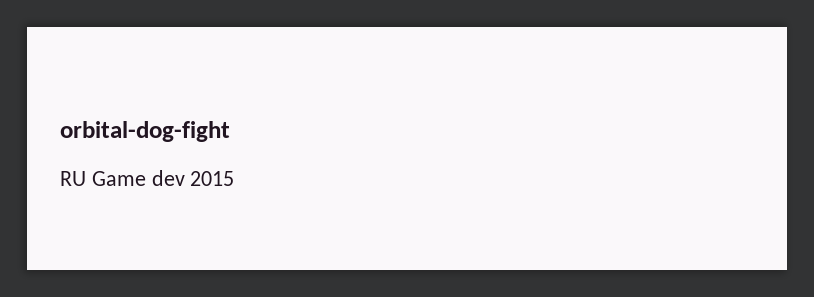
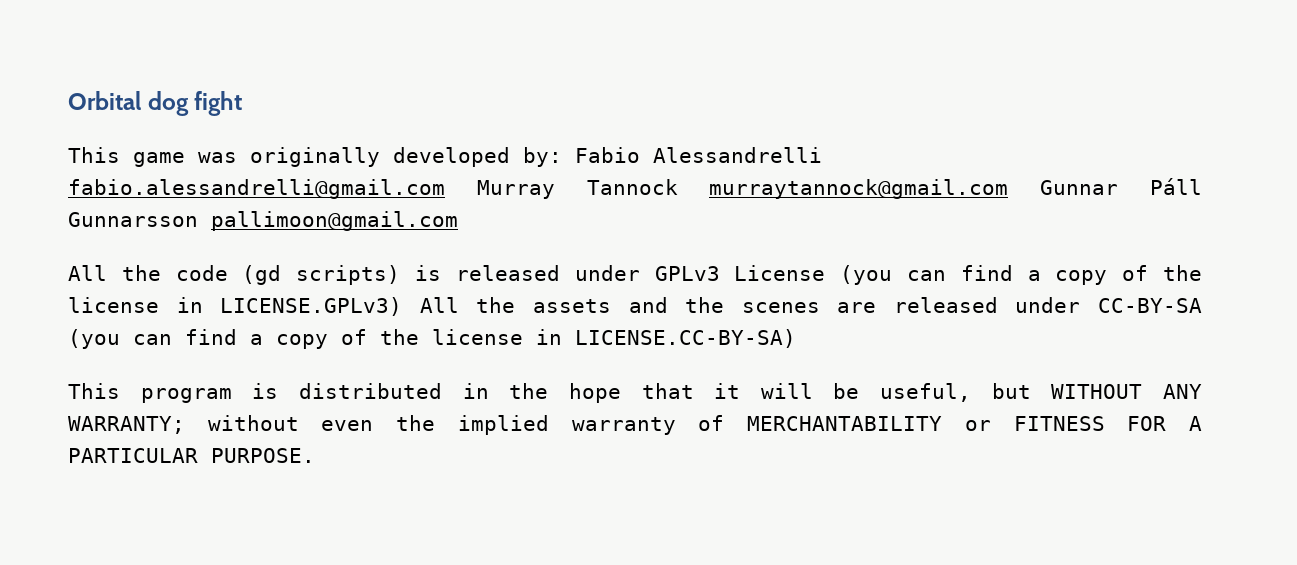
- orbital-dog-fight
- RU Game dev 2015
+ Orbital dog fight
+ This game was originally developed by: Fabio Alessandrelli fabio.alessandrelli@gmail.com Murray Tannock murraytannock@gmail.com Gunnar Páll Gunnarsson pallimoon@gmail.com
+ All the code (gd scripts) is released under GPLv3 License (you can find a copy of the license in LICENSE.GPLv3) All the assets and the scenes are released under CC-BY-SA (you can find a copy of the license in LICENSE.CC-BY-SA)
+ This program is distributed in the hope that it will be useful, but WITHOUT ANY WARRANTY; without even the implied warranty of MERCHANTABILITY or FITNESS FOR A PARTICULAR PURPOSE.

